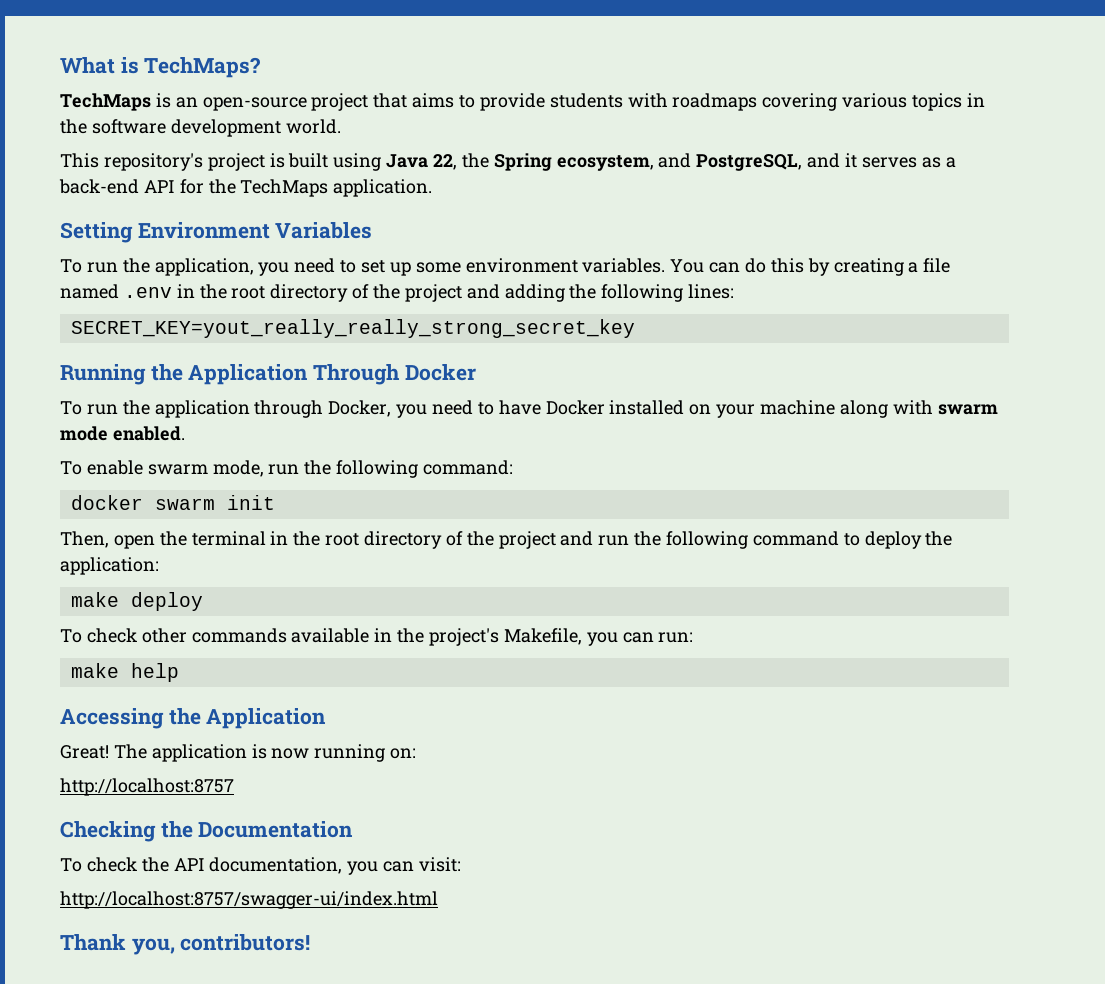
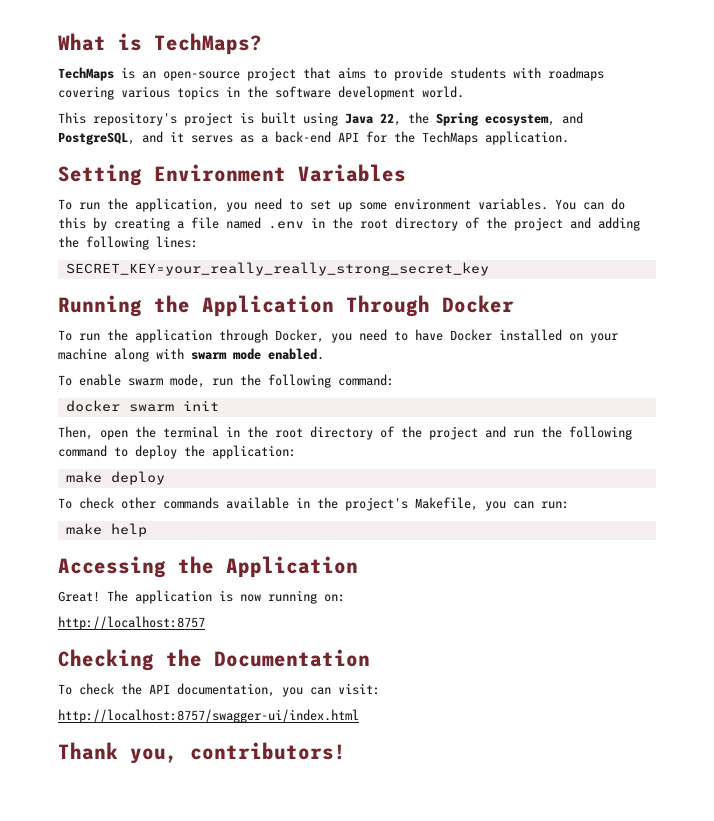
- SECRET_KEY=yout_really_really_strong_secret_key
+ SECRET_KEY=your_really_really_strong_secret_key

